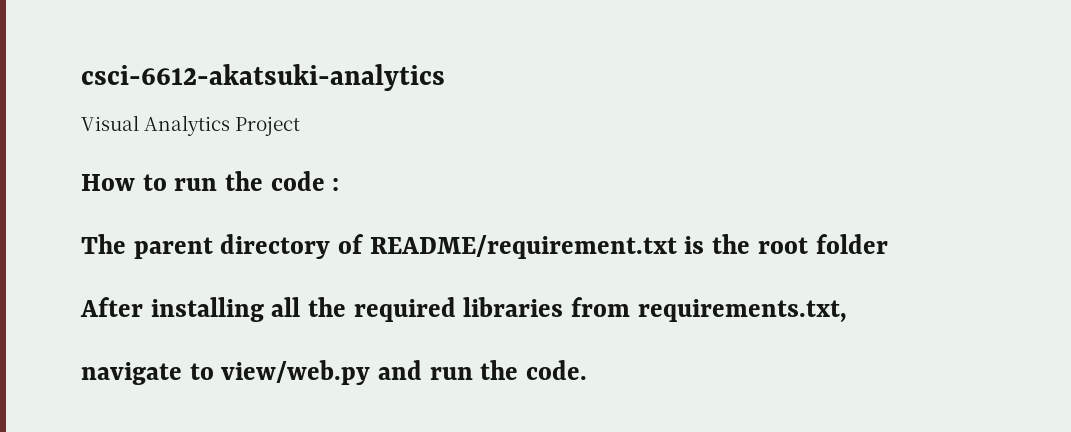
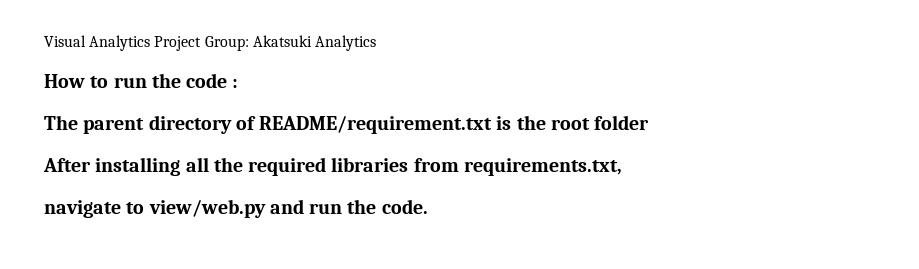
- csci-6612-akatsuki-analytics
- Visual Analytics Project
+ Visual Analytics Project Group: Akatsuki Analytics

